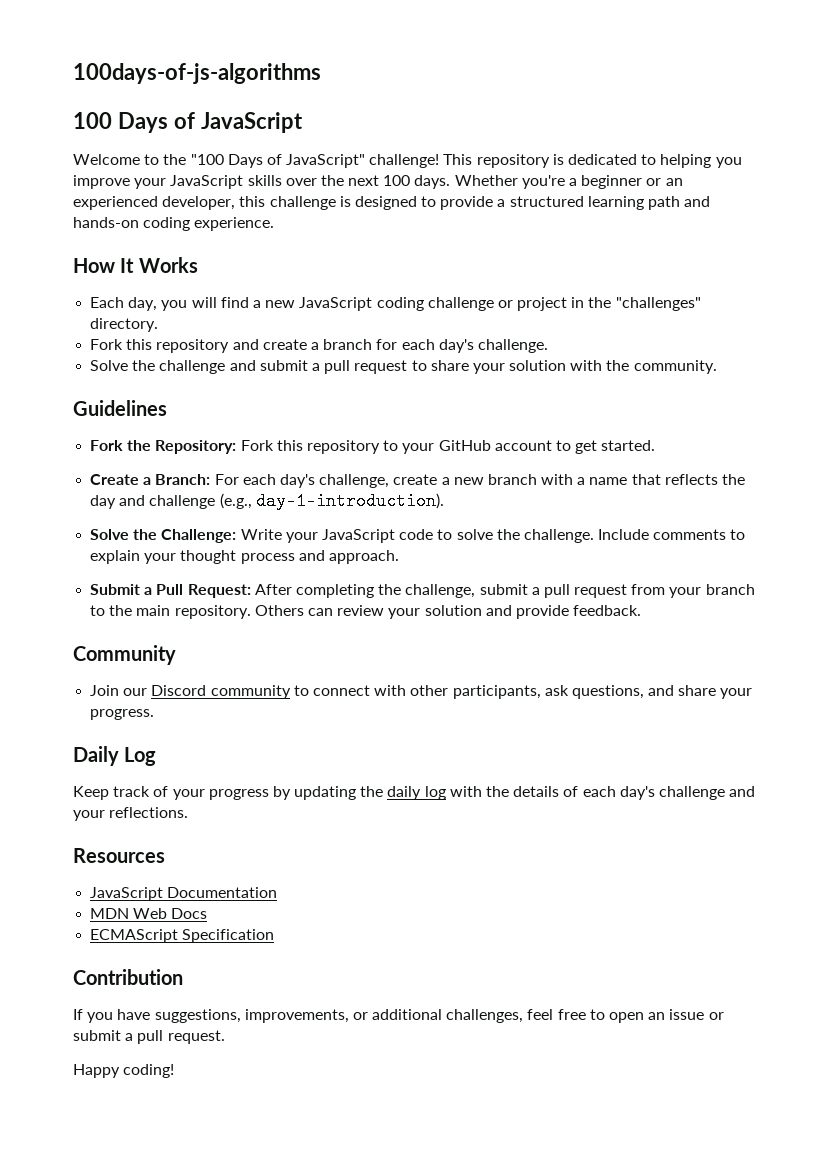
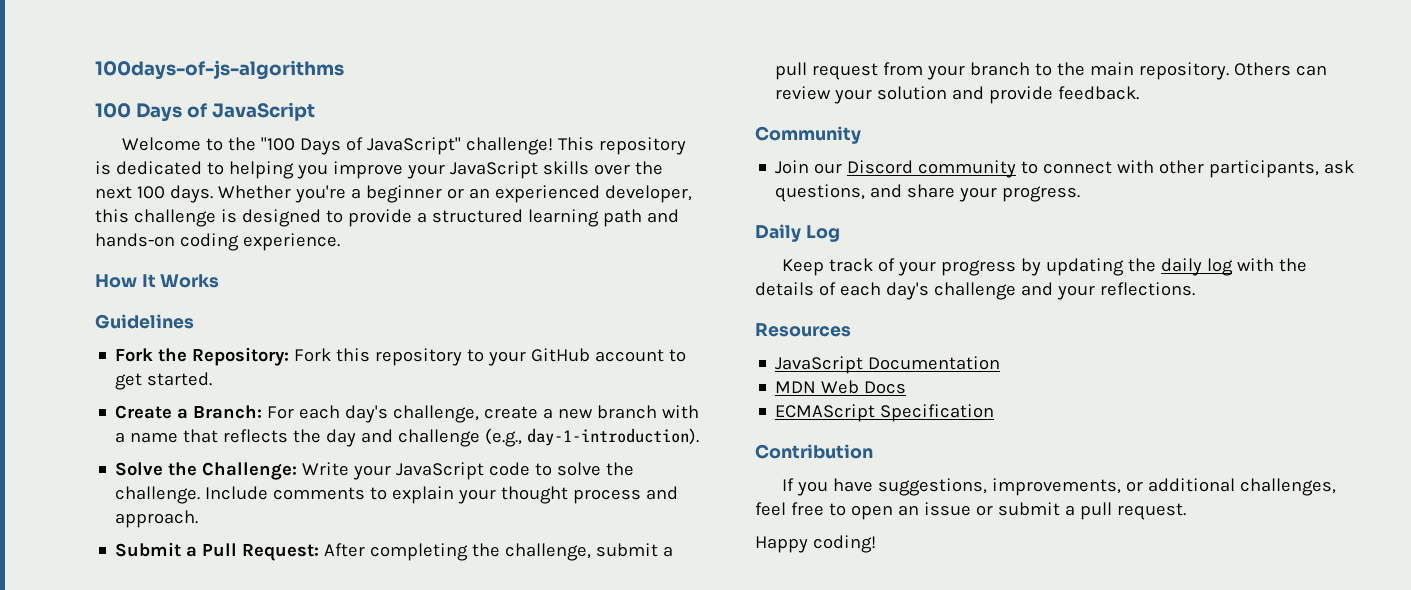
- Each day, you will find a new JavaScript coding challenge or project in the "challenges" directory.
- Fork this repository and create a branch for each day's challenge.
- Solve the challenge and submit a pull request to share your solution with the community.

